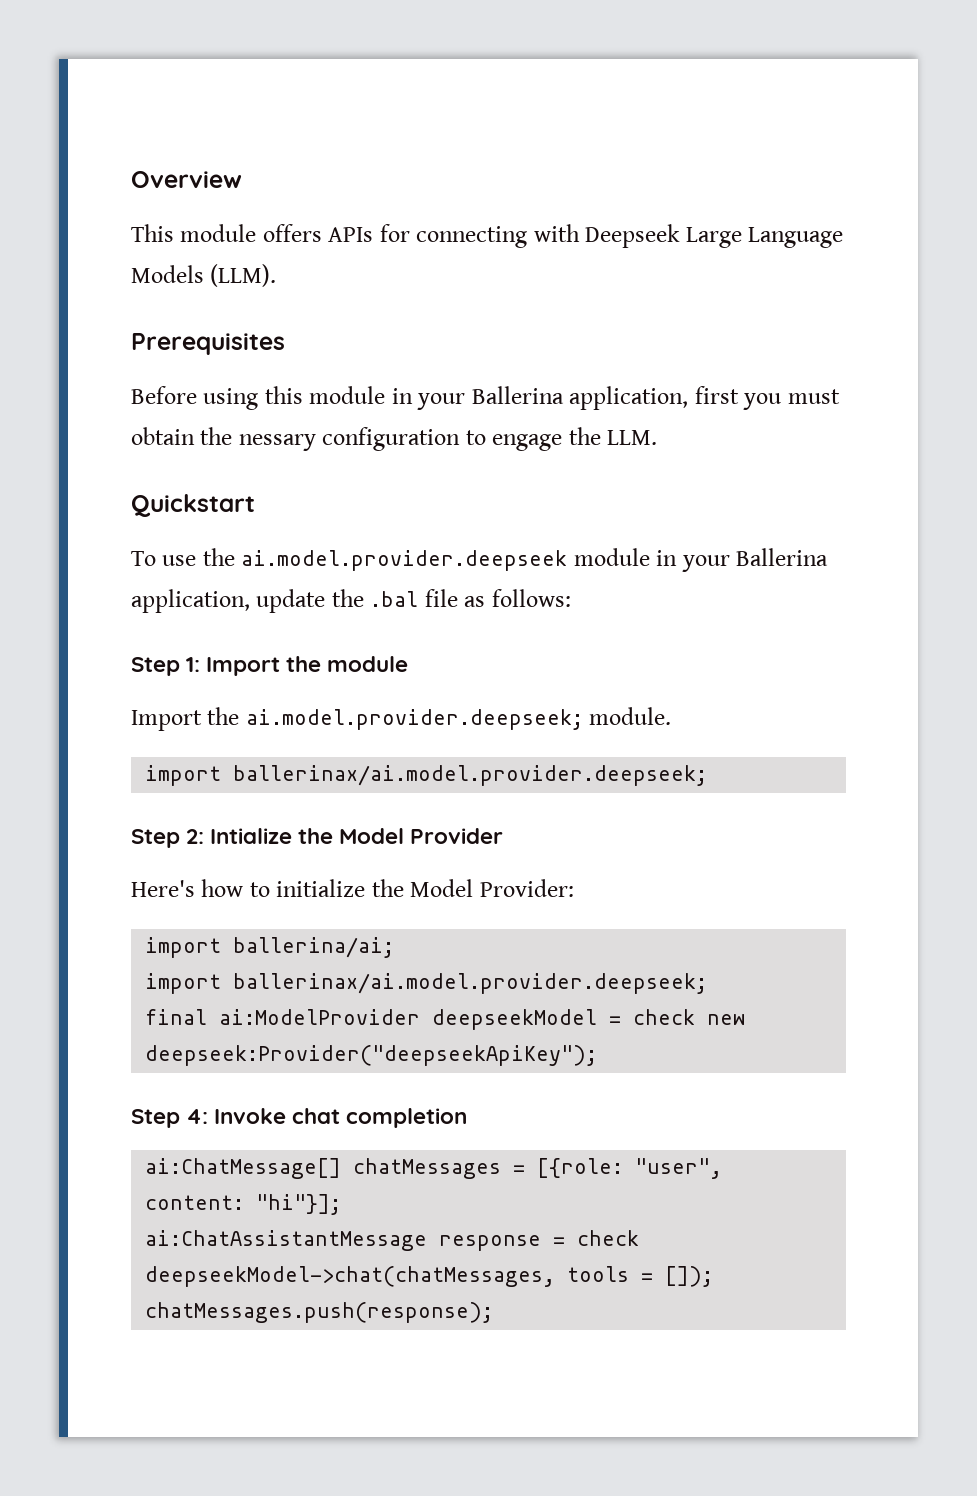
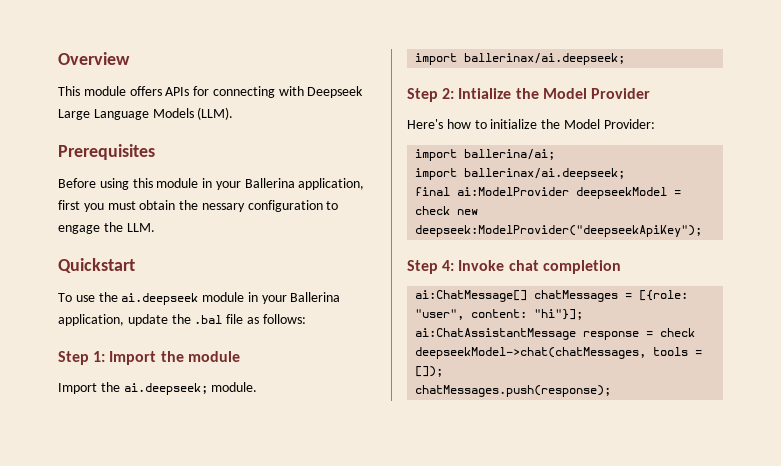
- To use the ai.model.provider.deepseek module in your Ballerina application, update the .bal file as follows:
+ To use the ai.deepseek module in your Ballerina application, update the .bal file as follows:
- Import the ai.model.provider.deepseek; module.
- import ballerinax/ai.model.provider.deepseek;
+ Import the ai.deepseek; module.
+ import ballerinax/ai.deepseek;
  import ballerina/ai;
- import ballerinax/ai.model.provider.deepseek;
+ import ballerinax/ai.deepseek;
- final ai:ModelProvider deepseekModel = check new deepseek:Provider("deepseekApiKey");
+ final ai:ModelProvider deepseekModel = check new deepseek:ModelProvider("deepseekApiKey");

